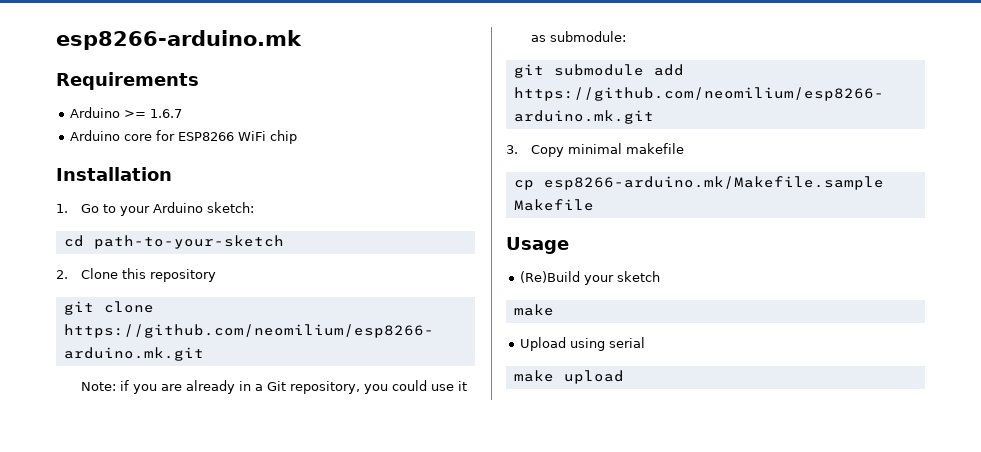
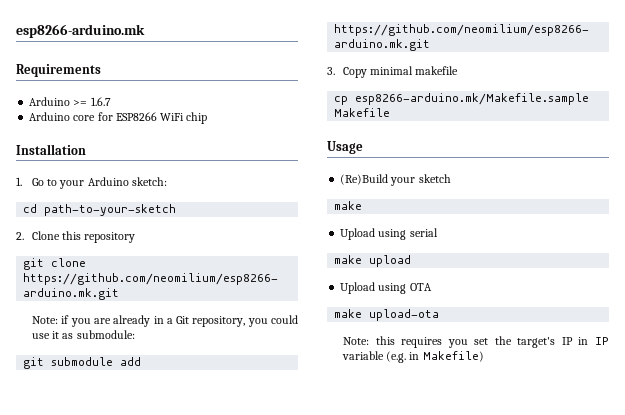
+ Upload using OTA
+ make upload-ota
+ Note: this requires you set the target's IP in IP variable (e.g. in Makefile)

